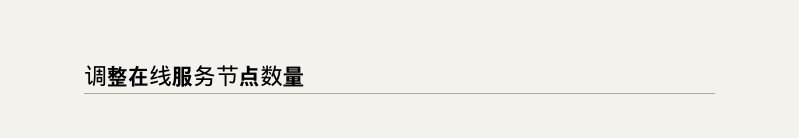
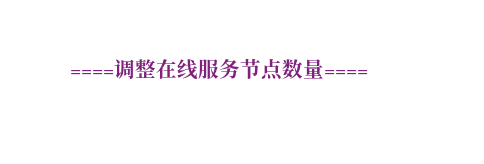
- 调整在线服务节点数量
+ ====调整在线服务节点数量====

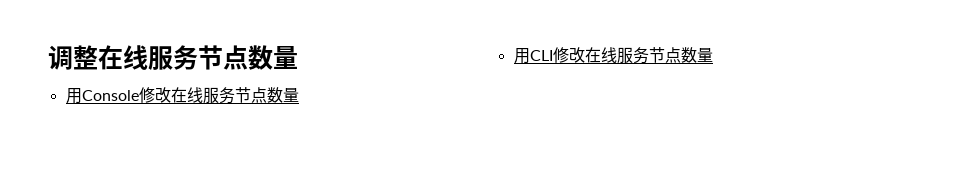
- ====调整在线服务节点数量====
+ 调整在线服务节点数量
+ 用Console修改在线服务节点数量
+ 用CLI修改在线服务节点数量

